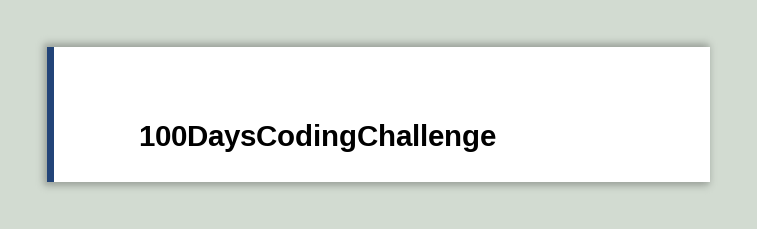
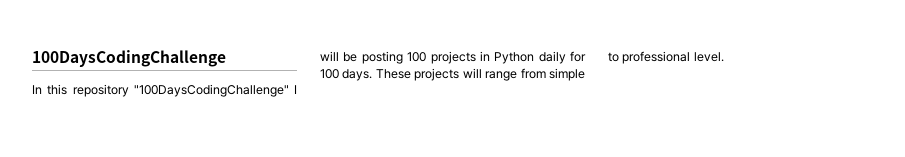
+ In this repository "100DaysCodingChallenge" I will be posting 100 projects in Python daily for 100 days. These projects will range from simple to professional level.

